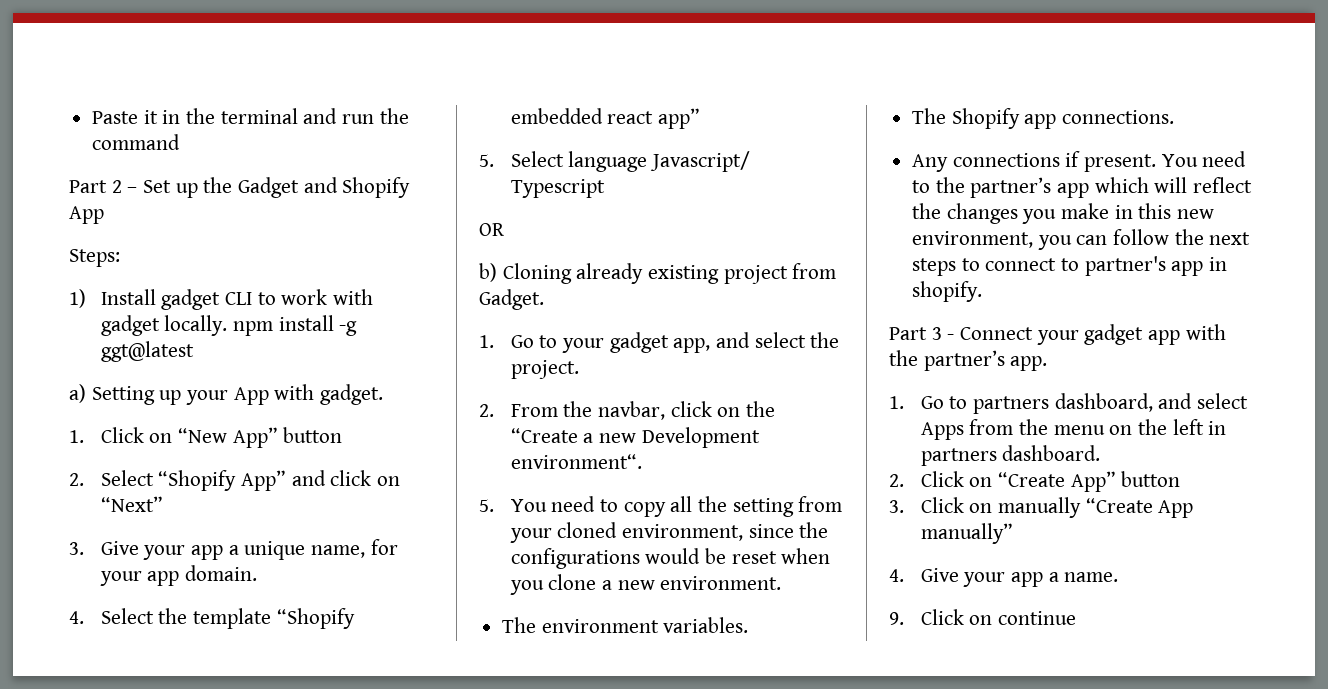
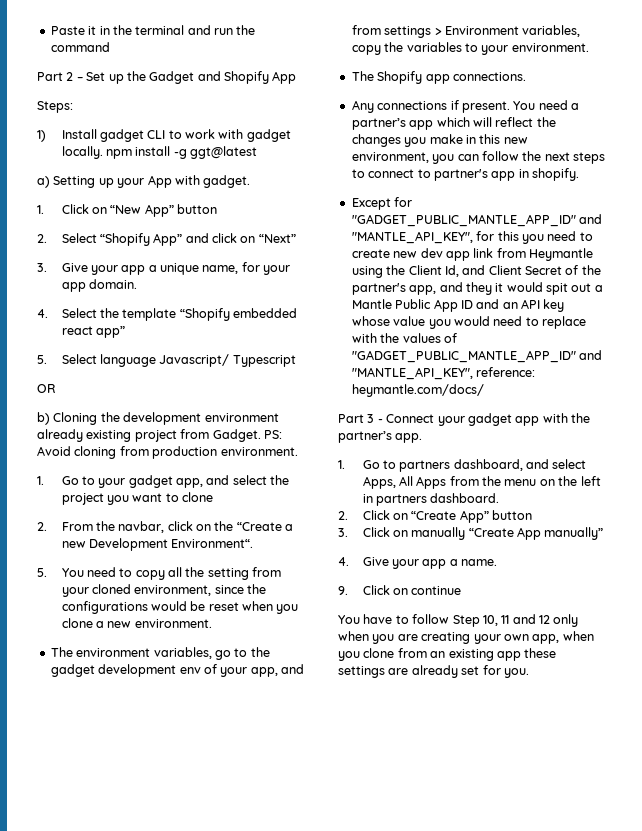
- b) Cloning already existing project from Gadget.
+ b) Cloning the development environment already existing project from Gadget. PS: Avoid cloning from production environment.
- 1. Go to your gadget app, and select the project.
+ 1. Go to your gadget app, and select the project you want to clone
- 2. From the navbar, click on the “Create a new Development environment“.
+ 2. From the navbar, click on the “Create a new Development Environment“.
- The environment variables.
+ The environment variables, go to the gadget development env of your app, and from settings > Environment variables, copy the variables to your environment.
- You need to the partner’s app which will reflect the changes you make in this new environment, you can follow the next steps to connect to partner's app in shopify.
+ You need a partner’s app which will reflect the changes you make in this new environment, you can follow the next steps to connect to partner's app in shopify.
+ Except for "GADGET_PUBLIC_MANTLE_APP_ID" and "MANTLE_API_KEY", for this you need to create new dev app link from Heymantle using the Client Id, and Client Secret of the partner's app, and they it would spit out a Mantle Public App ID and an API key whose value you would need to replace with the values of "GADGET_PUBLIC_MANTLE_APP_ID" and "MANTLE_API_KEY", reference: heymantle.com/docs/
- 1. Go to partners dashboard, and select Apps from the menu on the left in partners dashboard.
+ 1. Go to partners dashboard, and select Apps, All Apps from the menu on the left in partners dashboard.
+ You have to follow Step 10, 11 and 12 only when you are creating your own app, when you clone from an existing app these settings are already set for you.

